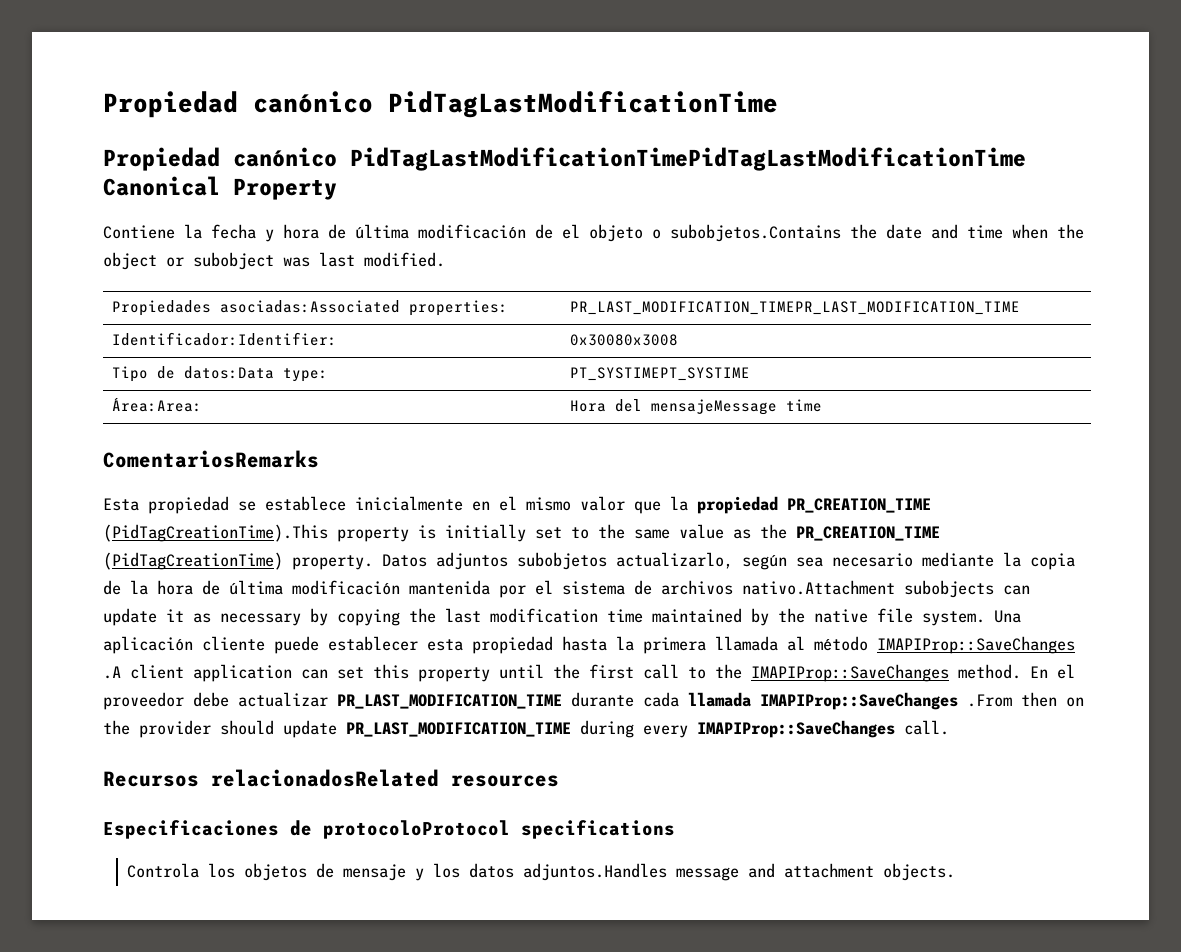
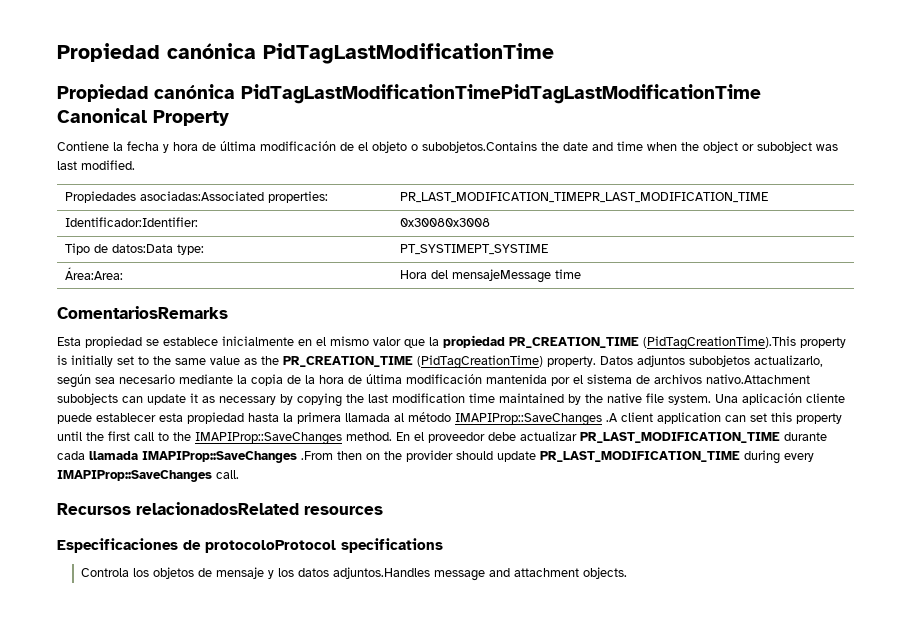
- Propiedad canónico PidTagLastModificationTime
+ Propiedad canónica PidTagLastModificationTime
- Propiedad canónico PidTagLastModificationTimePidTagLastModificationTime Canonical Property
+ Propiedad canónica PidTagLastModificationTimePidTagLastModificationTime Canonical Property

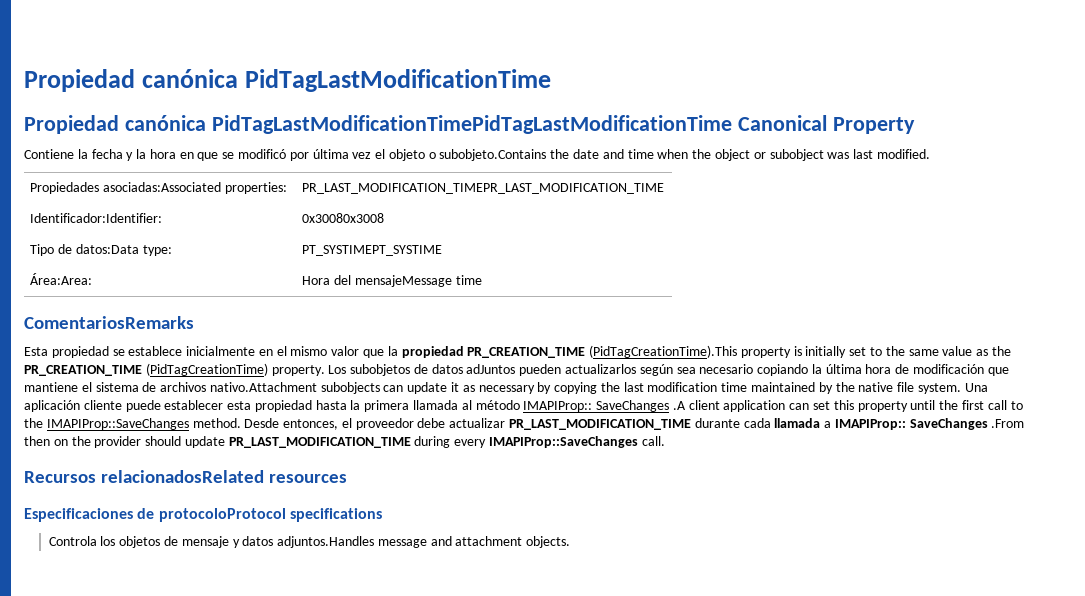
- Contiene la fecha y hora de última modificación de el objeto o subobjetos.Contains the date and time when the object or subobject was last modified.
+ Contiene la fecha y la hora en que se modificó por última vez el objeto o subobjeto.Contains the date and time when the object or subobject was last modified.
- Datos adjuntos subobjetos actualizarlo, según sea necesario mediante la copia de la hora de última modificación mantenida por el sistema de archivos nativo.Attachment subobjects can update it as necessary by copying the last modification time maintained by the native file system.
+ Los subobjetos de datos adJuntos pueden actualizarlos según sea necesario copiando la última hora de modificación que mantiene el sistema de archivos nativo.Attachment subobjects can update it as necessary by copying the last modification time maintained by the native file system.
- Una aplicación cliente puede establecer esta propiedad hasta la primera llamada al método IMAPIProp::SaveChanges .A client application can set this property until the first call to the IMAPIProp::SaveChanges method.
+ Una aplicación cliente puede establecer esta propiedad hasta la primera llamada al método IMAPIProp:: SaveChanges .A client application can set this property until the first call to the IMAPIProp::SaveChanges method.
- En el proveedor debe actualizar PR_LAST_MODIFICATION_TIME durante cada llamada IMAPIProp::SaveChanges .From then on the provider should update PR_LAST_MODIFICATION_TIME during every IMAPIProp::SaveChanges call.
+ Desde entonces, el proveedor debe actualizar PR_LAST_MODIFICATION_TIME durante cada llamada a IMAPIProp:: SaveChanges .From then on the provider should update PR_LAST_MODIFICATION_TIME during every IMAPIProp::SaveChanges call.
- Controla los objetos de mensaje y los datos adjuntos.Handles message and attachment objects.
+ Controla los objetos de mensaje y datos adjuntos.Handles message and attachment objects.

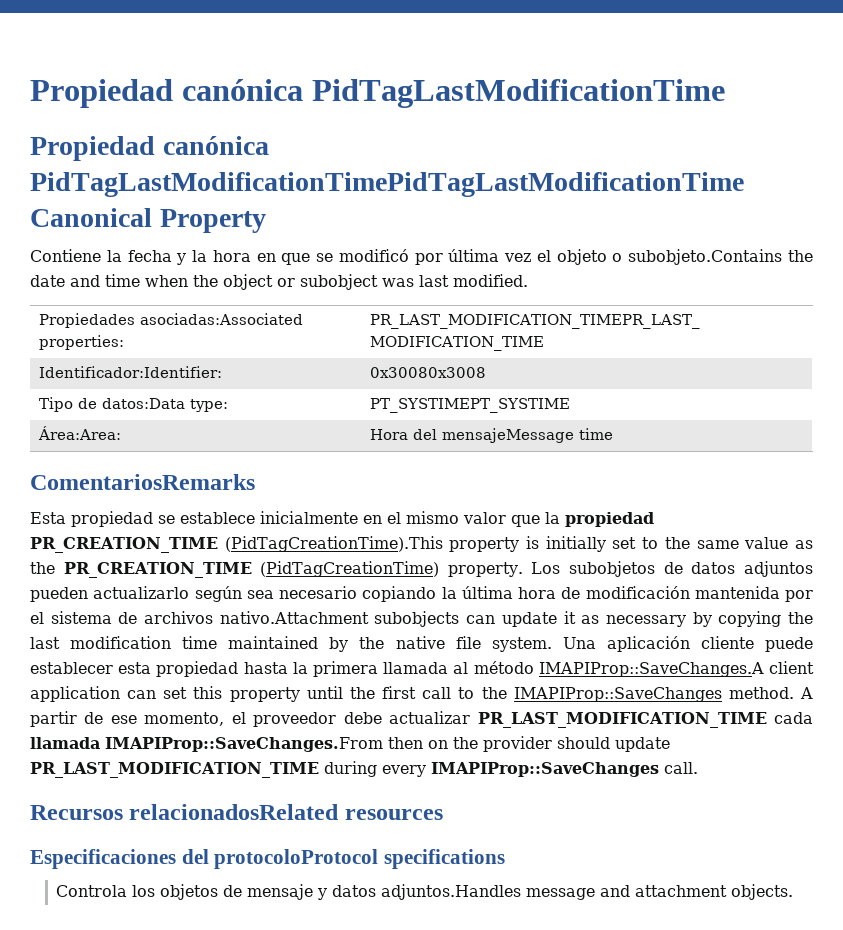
- Los subobjetos de datos adJuntos pueden actualizarlos según sea necesario copiando la última hora de modificación que mantiene el sistema de archivos nativo.Attachment subobjects can update it as necessary by copying the last modification time maintained by the native file system.
+ Los subobjetos de datos adjuntos pueden actualizarlo según sea necesario copiando la última hora de modificación mantenida por el sistema de archivos nativo.Attachment subobjects can update it as necessary by copying the last modification time maintained by the native file system.
- Una aplicación cliente puede establecer esta propiedad hasta la primera llamada al método IMAPIProp:: SaveChanges .A client application can set this property until the first call to the IMAPIProp::SaveChanges method.
+ Una aplicación cliente puede establecer esta propiedad hasta la primera llamada al método IMAPIProp::SaveChanges.A client application can set this property until the first call to the IMAPIProp::SaveChanges method.
- Desde entonces, el proveedor debe actualizar PR_LAST_MODIFICATION_TIME durante cada llamada a IMAPIProp:: SaveChanges .From then on the provider should update PR_LAST_MODIFICATION_TIME during every IMAPIProp::SaveChanges call.
+ A partir de ese momento, el proveedor debe actualizar PR_LAST_MODIFICATION_TIME cada llamada IMAPIProp::SaveChanges.From then on the provider should update PR_LAST_MODIFICATION_TIME during every IMAPIProp::SaveChanges call.
- Especificaciones de protocoloProtocol specifications
+ Especificaciones del protocoloProtocol specifications

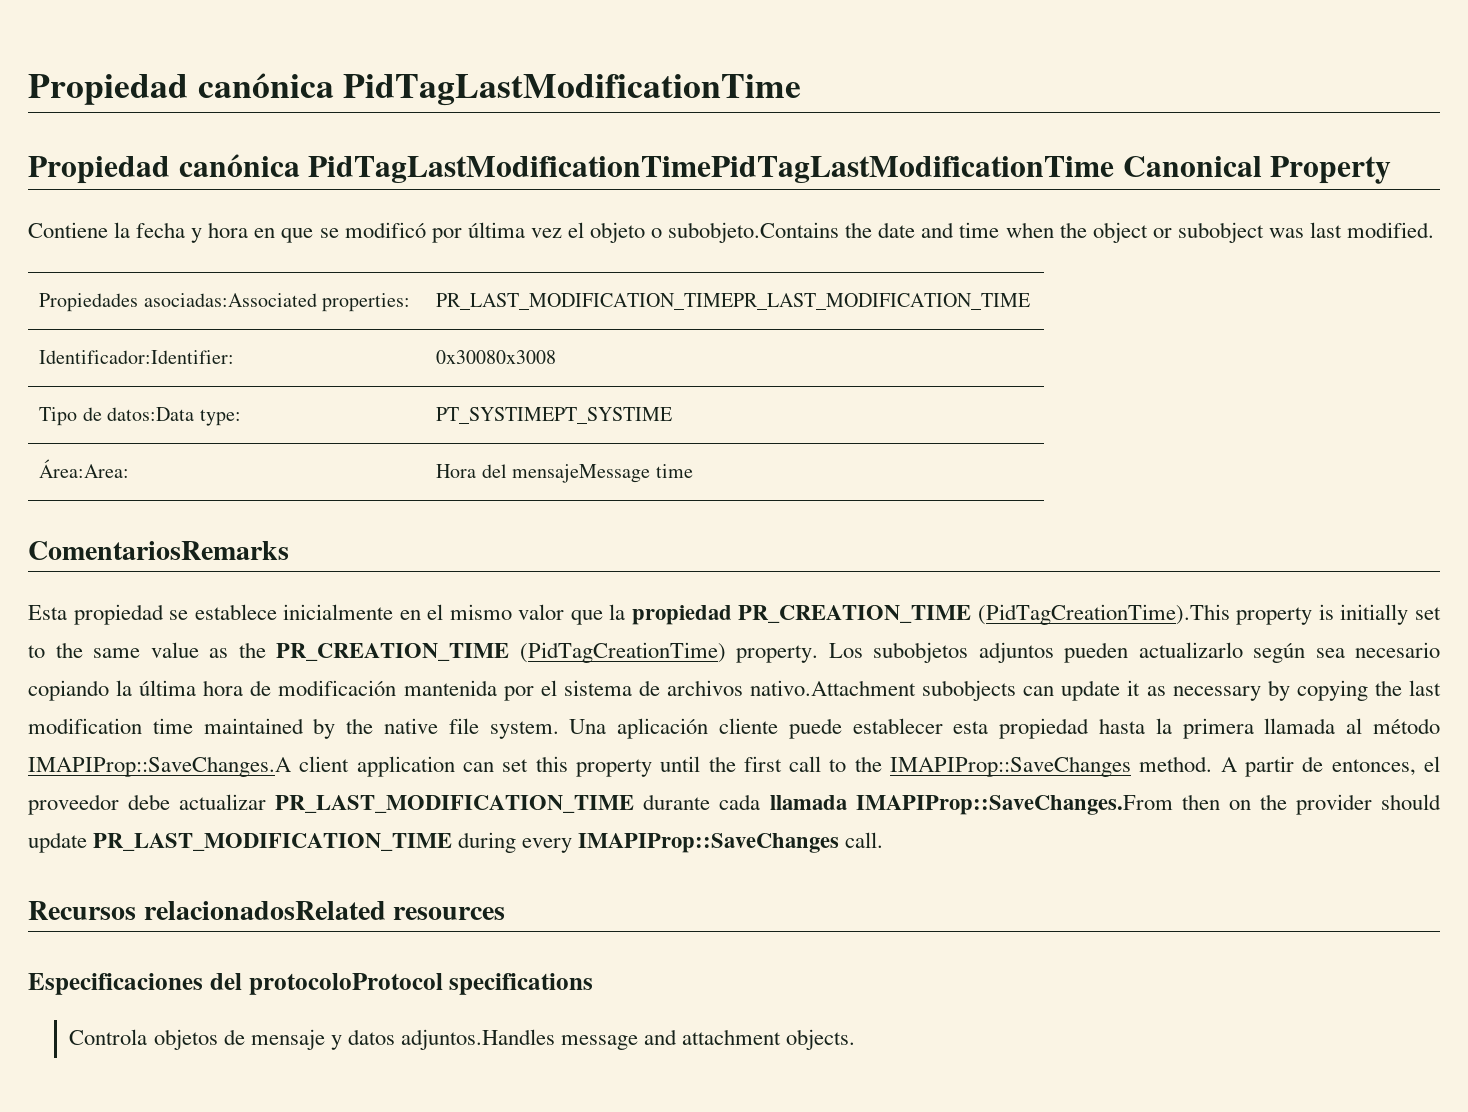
- Contiene la fecha y la hora en que se modificó por última vez el objeto o subobjeto.Contains the date and time when the object or subobject was last modified.
+ Contiene la fecha y hora en que se modificó por última vez el objeto o subobjeto.Contains the date and time when the object or subobject was last modified.
- Los subobjetos de datos adjuntos pueden actualizarlo según sea necesario copiando la última hora de modificación mantenida por el sistema de archivos nativo.Attachment subobjects can update it as necessary by copying the last modification time maintained by the native file system.
+ Los subobjetos adjuntos pueden actualizarlo según sea necesario copiando la última hora de modificación mantenida por el sistema de archivos nativo.Attachment subobjects can update it as necessary by copying the last modification time maintained by the native file system.
- A partir de ese momento, el proveedor debe actualizar PR_LAST_MODIFICATION_TIME cada llamada IMAPIProp::SaveChanges.From then on the provider should update PR_LAST_MODIFICATION_TIME during every IMAPIProp::SaveChanges call.
+ A partir de entonces, el proveedor debe actualizar PR_LAST_MODIFICATION_TIME durante cada llamada IMAPIProp::SaveChanges.From then on the provider should update PR_LAST_MODIFICATION_TIME during every IMAPIProp::SaveChanges call.
- Controla los objetos de mensaje y datos adjuntos.Handles message and attachment objects.
+ Controla objetos de mensaje y datos adjuntos.Handles message and attachment objects.

